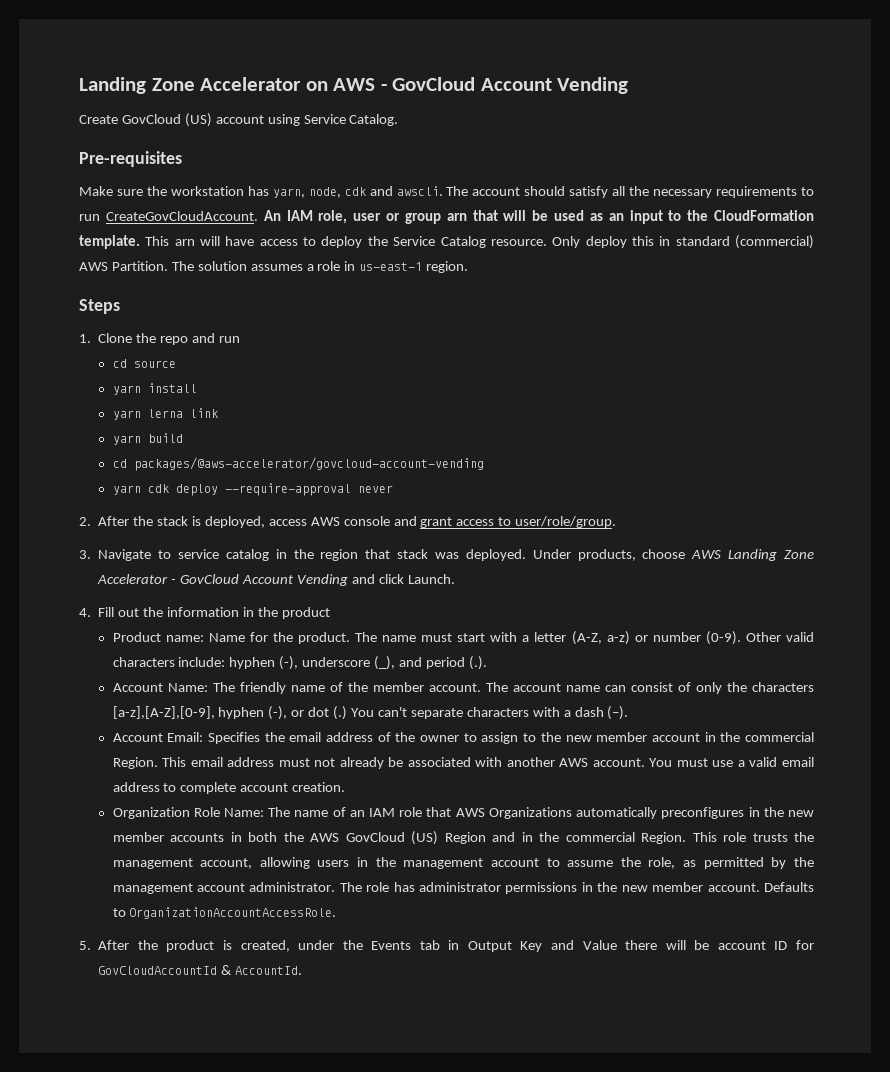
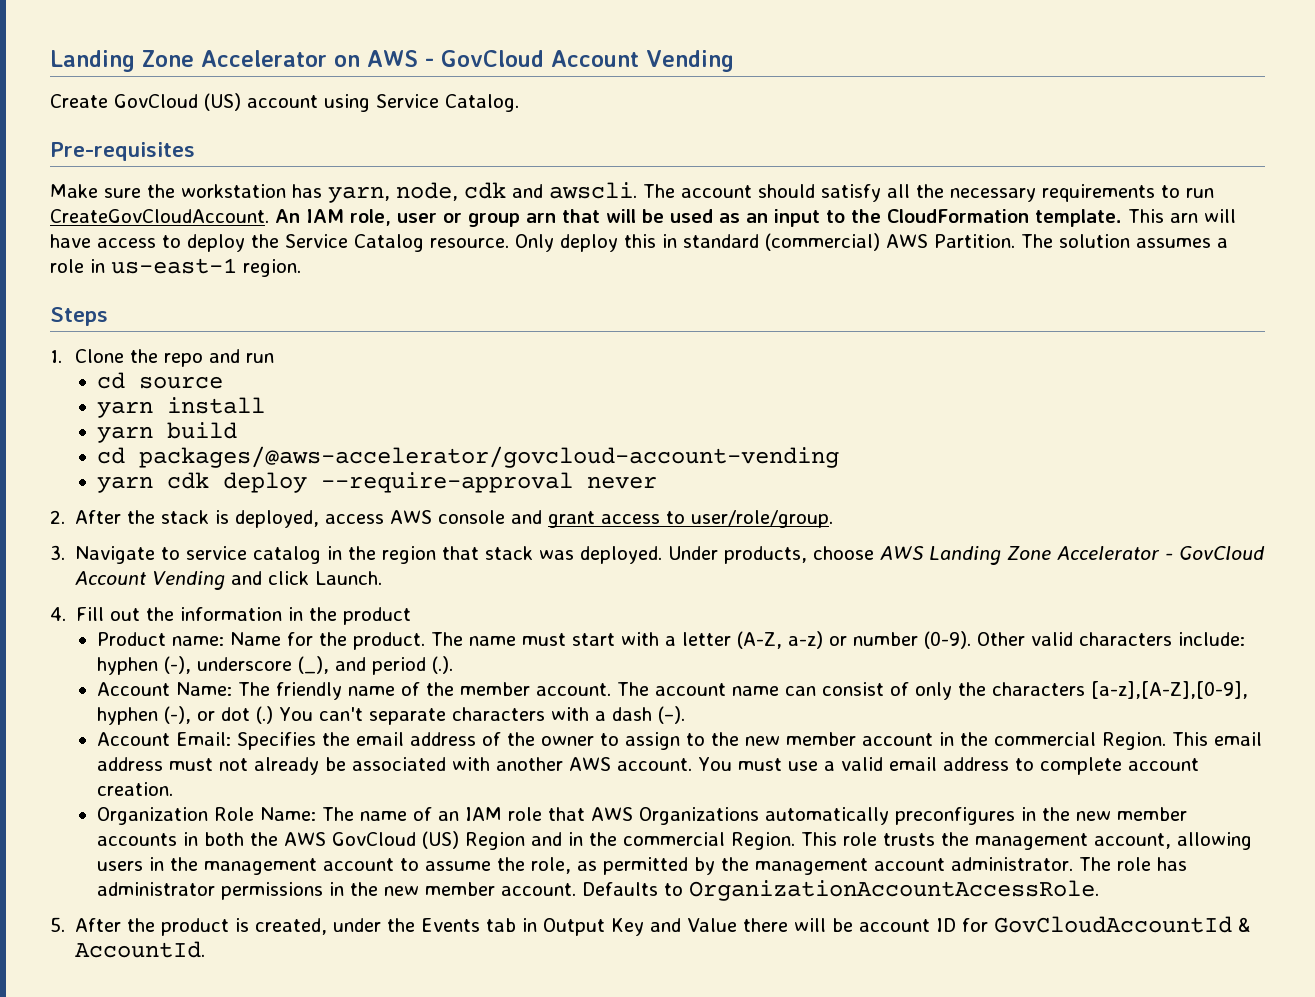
- yarn lerna link

